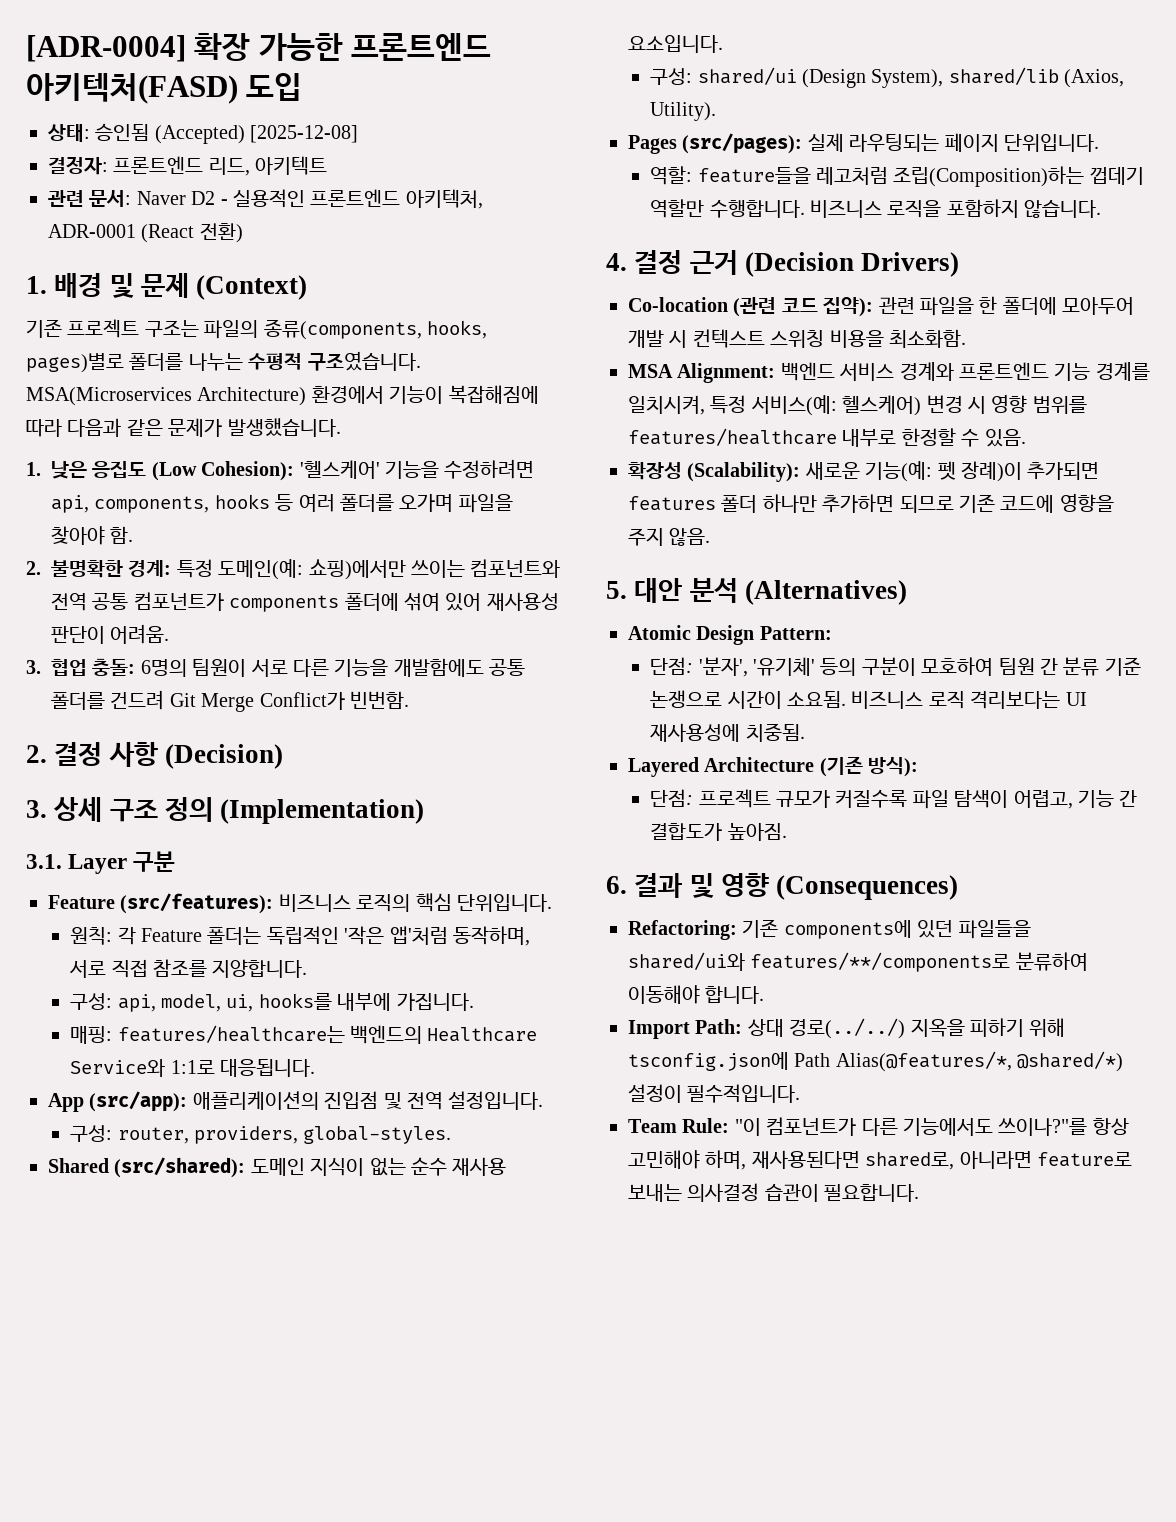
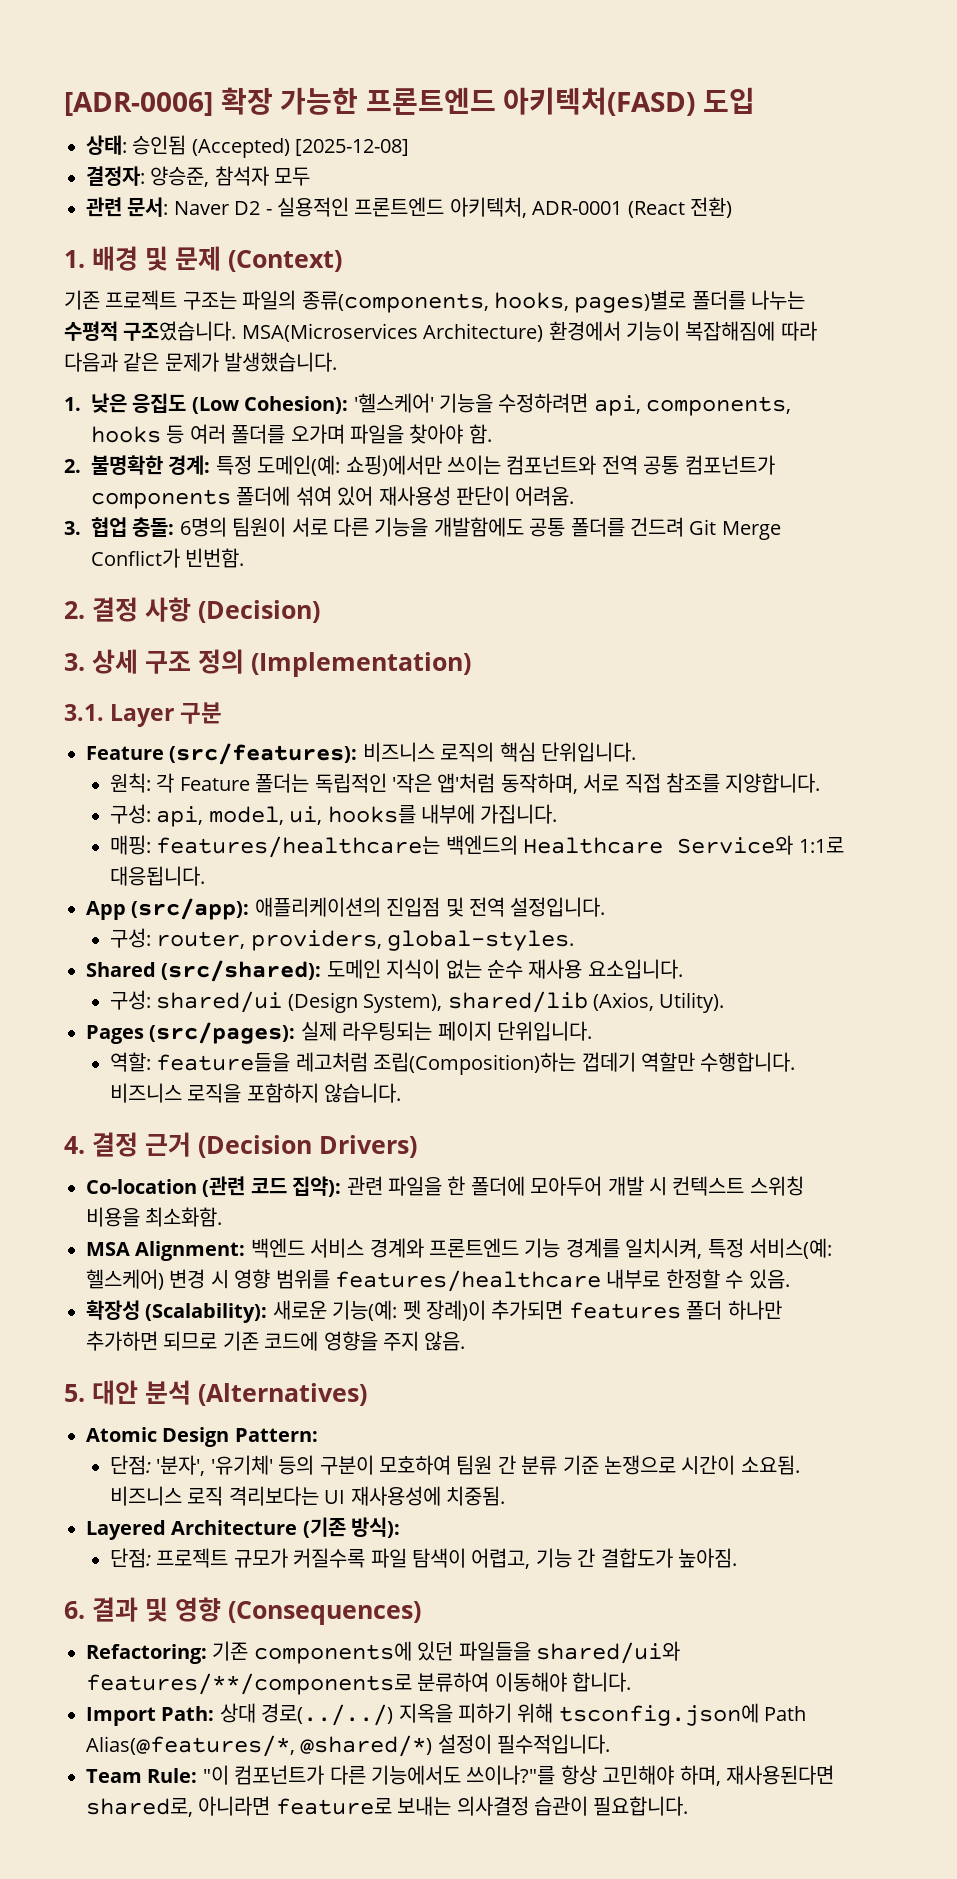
- [ADR-0004] 확장 가능한 프론트엔드 아키텍처(FASD) 도입
+ [ADR-0006] 확장 가능한 프론트엔드 아키텍처(FASD) 도입
- 결정자: 프론트엔드 리드, 아키텍트
+ 결정자: 양승준, 참석자 모두

